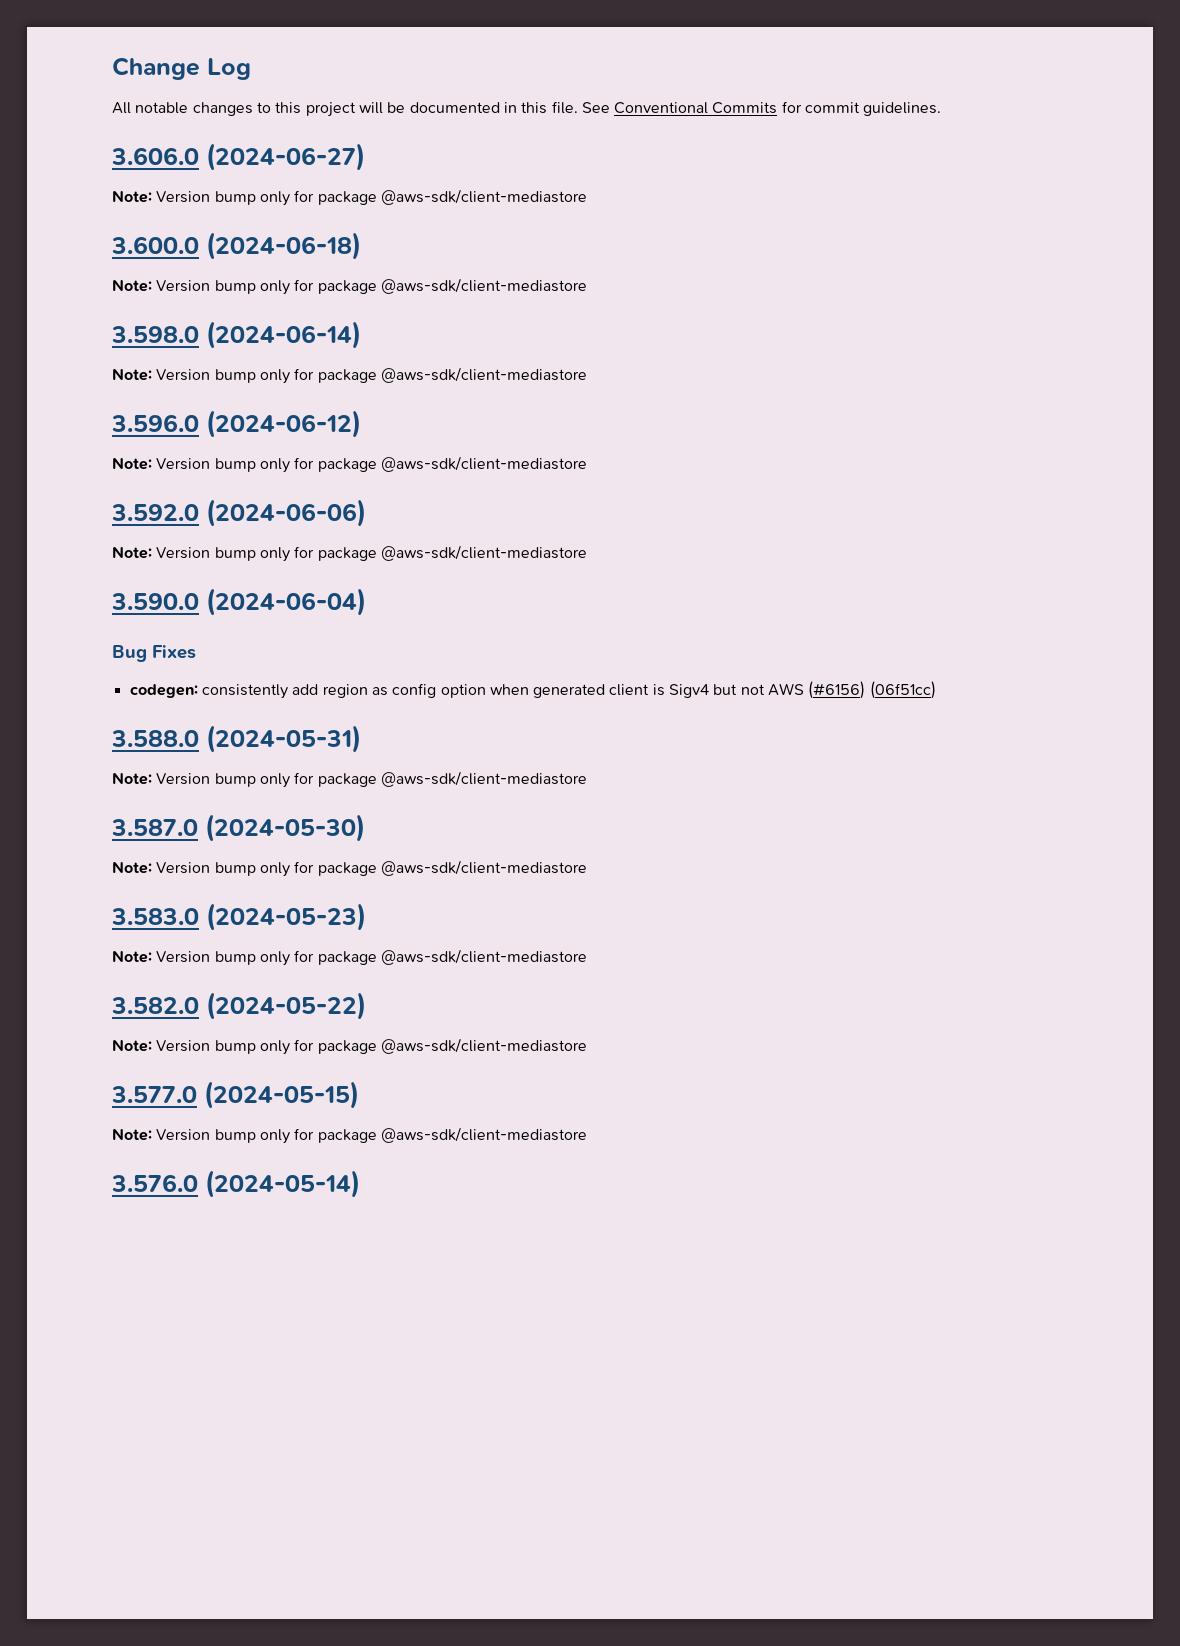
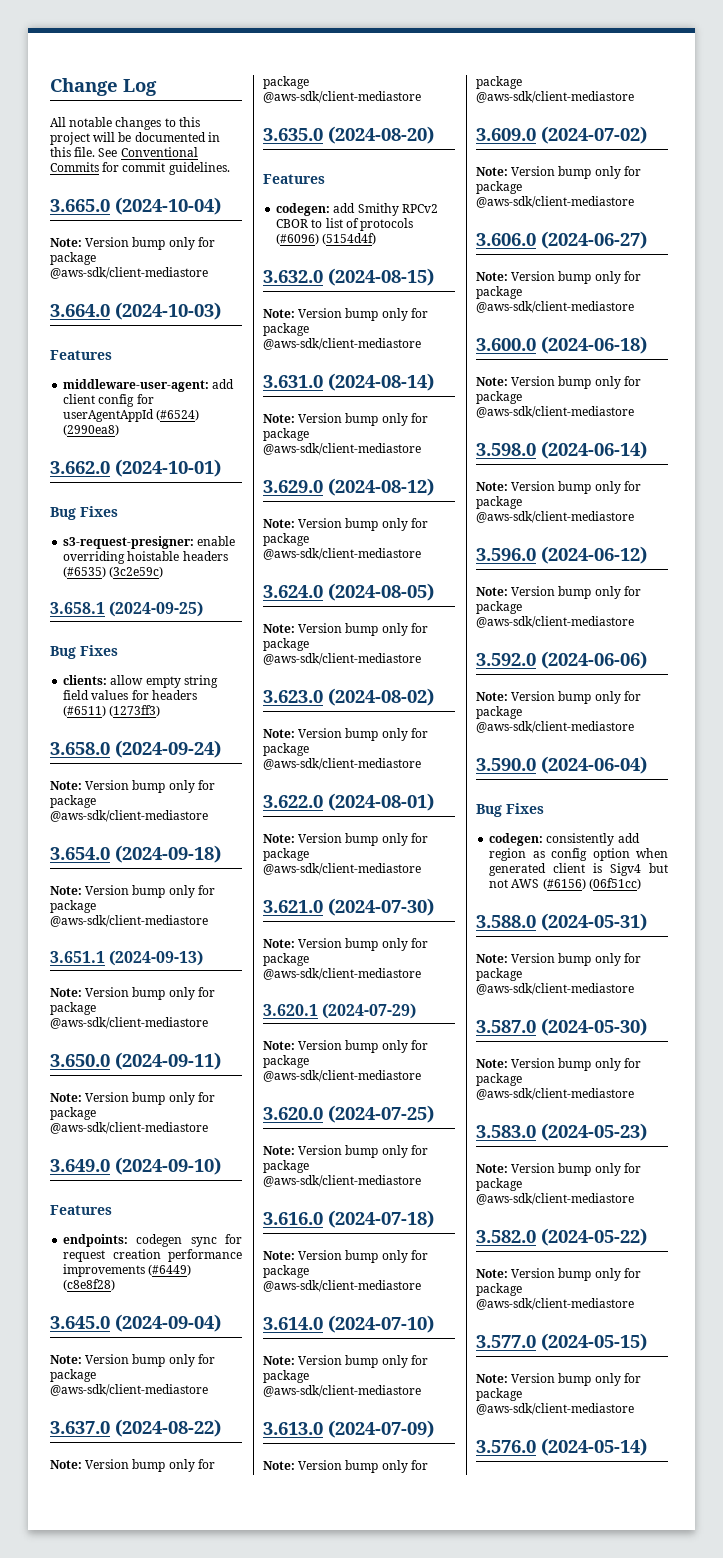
+ 3.665.0 (2024-10-04)
+ Note: Version bump only for package @aws-sdk/client-mediastore
+ 3.664.0 (2024-10-03)
+ Features
+ middleware-user-agent: add client config for userAgentAppId (#6524) (2990ea8)
+ 3.662.0 (2024-10-01)
+ Bug Fixes
+ s3-request-presigner: enable overriding hoistable headers (#6535) (3c2e59c)
+ 3.658.1 (2024-09-25)
+ Bug Fixes
+ clients: allow empty string field values for headers (#6511) (1273ff3)
+ 3.658.0 (2024-09-24)
+ Note: Version bump only for package @aws-sdk/client-mediastore
+ 3.654.0 (2024-09-18)
+ Note: Version bump only for package @aws-sdk/client-mediastore
+ 3.651.1 (2024-09-13)
+ Note: Version bump only for package @aws-sdk/client-mediastore
+ 3.650.0 (2024-09-11)
+ Note: Version bump only for package @aws-sdk/client-mediastore
+ 3.649.0 (2024-09-10)
+ Features
+ endpoints: codegen sync for request creation performance improvements (#6449) (c8e8f28)
+ 3.645.0 (2024-09-04)
+ Note: Version bump only for package @aws-sdk/client-mediastore
+ 3.637.0 (2024-08-22)
+ Note: Version bump only for package @aws-sdk/client-mediastore
+ 3.635.0 (2024-08-20)
+ Features
+ codegen: add Smithy RPCv2 CBOR to list of protocols (#6096) (5154d4f)
+ 3.632.0 (2024-08-15)
+ Note: Version bump only for package @aws-sdk/client-mediastore
+ 3.631.0 (2024-08-14)
+ Note: Version bump only for package @aws-sdk/client-mediastore
+ 3.629.0 (2024-08-12)
+ Note: Version bump only for package @aws-sdk/client-mediastore
+ 3.624.0 (2024-08-05)
+ Note: Version bump only for package @aws-sdk/client-mediastore
+ 3.623.0 (2024-08-02)
+ Note: Version bump only for package @aws-sdk/client-mediastore
+ 3.622.0 (2024-08-01)
+ Note: Version bump only for package @aws-sdk/client-mediastore
+ 3.621.0 (2024-07-30)
+ Note: Version bump only for package @aws-sdk/client-mediastore
+ 3.620.1 (2024-07-29)
+ Note: Version bump only for package @aws-sdk/client-mediastore
+ 3.620.0 (2024-07-25)
+ Note: Version bump only for package @aws-sdk/client-mediastore
+ 3.616.0 (2024-07-18)
+ Note: Version bump only for package @aws-sdk/client-mediastore
+ 3.614.0 (2024-07-10)
+ Note: Version bump only for package @aws-sdk/client-mediastore
+ 3.613.0 (2024-07-09)
+ Note: Version bump only for package @aws-sdk/client-mediastore
+ 3.609.0 (2024-07-02)
+ Note: Version bump only for package @aws-sdk/client-mediastore

